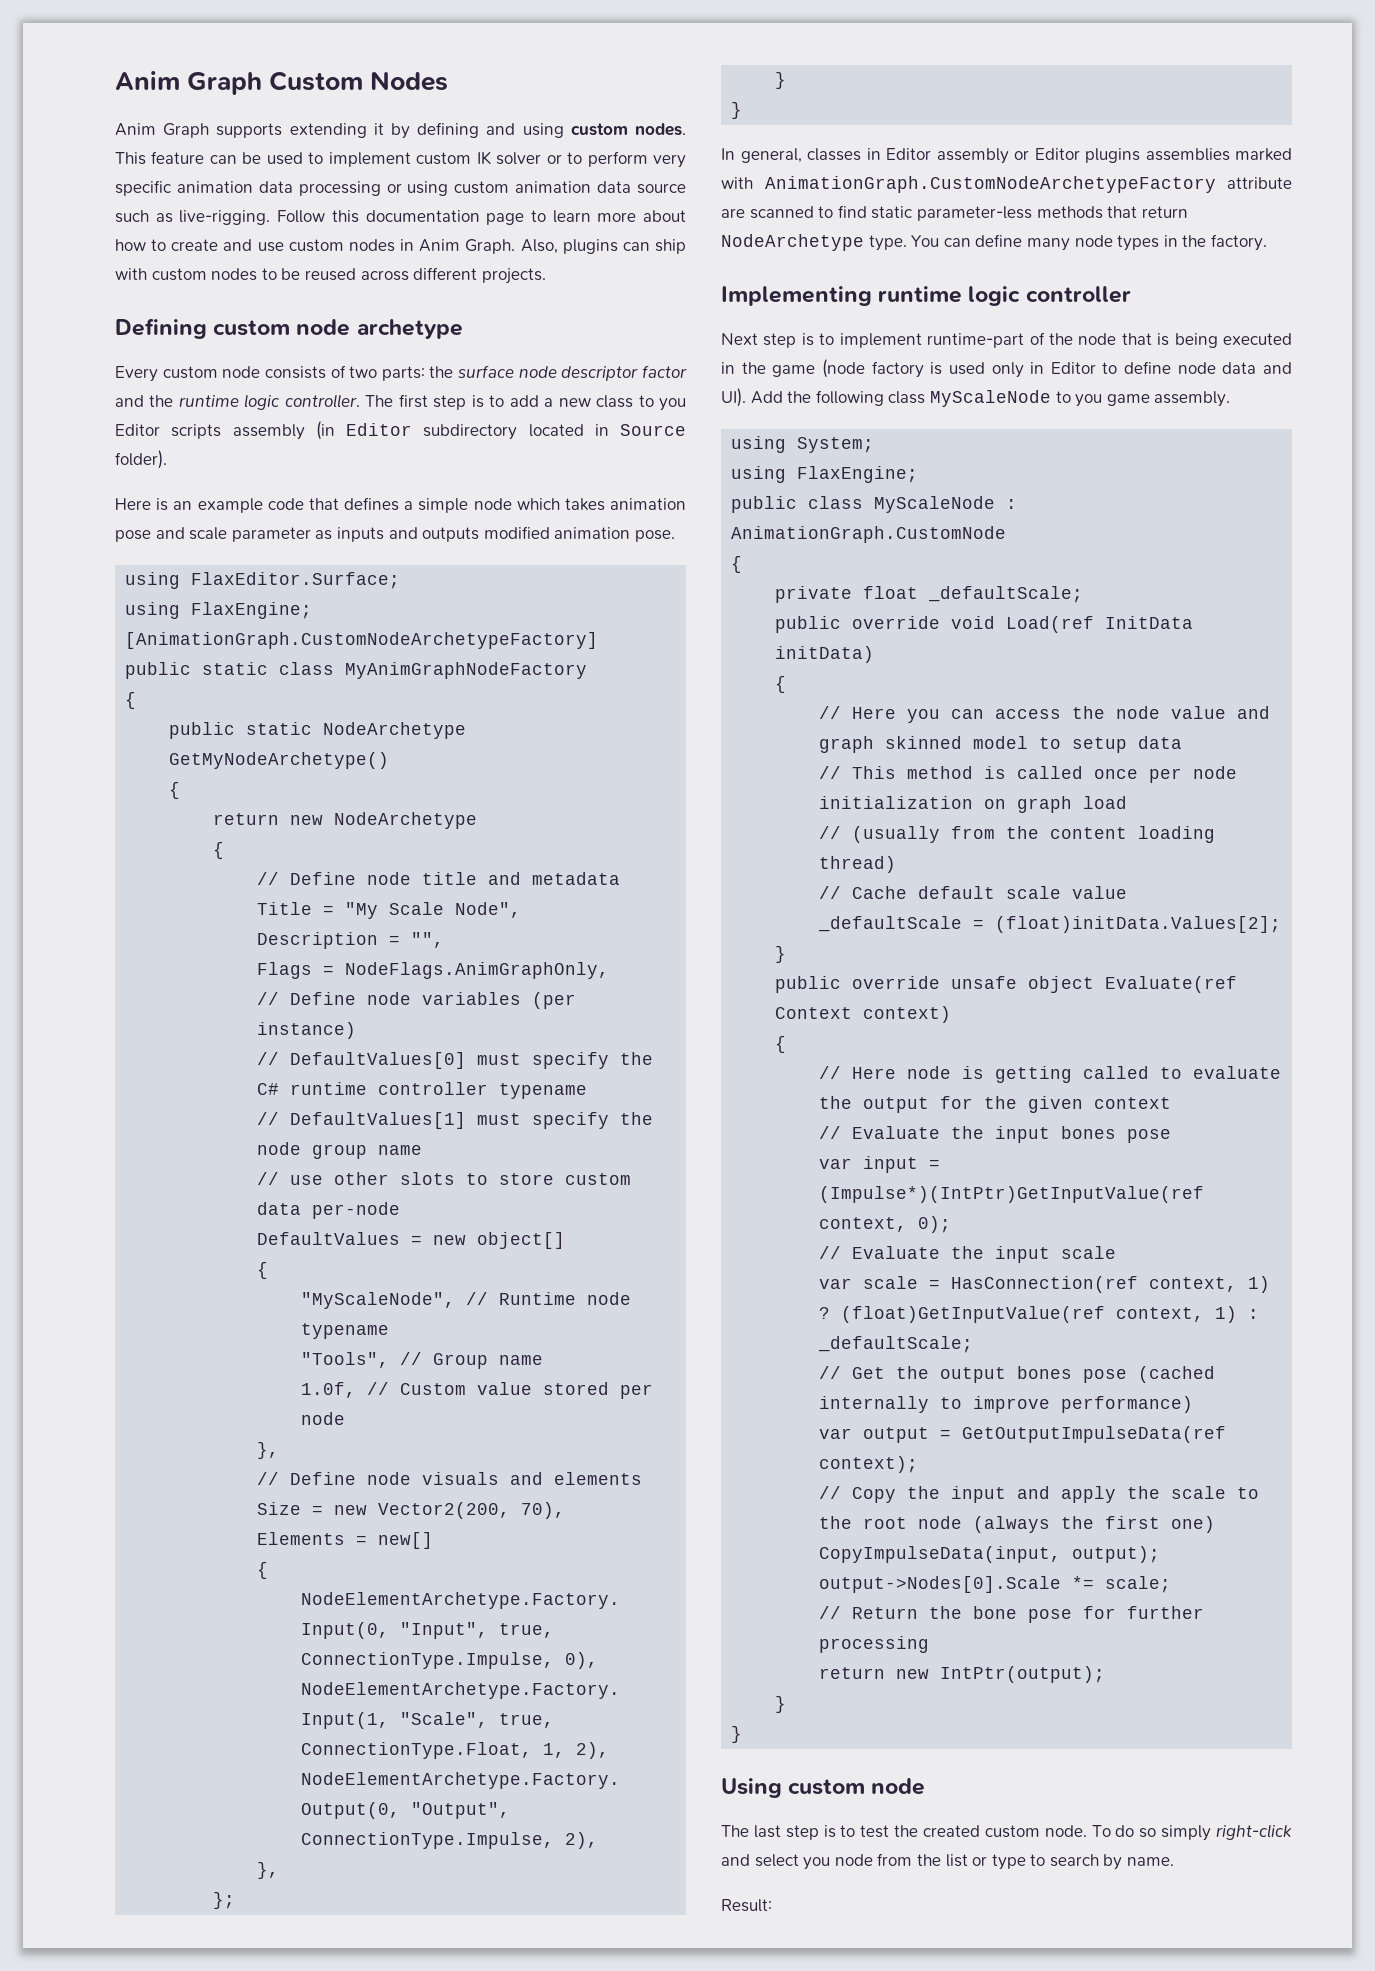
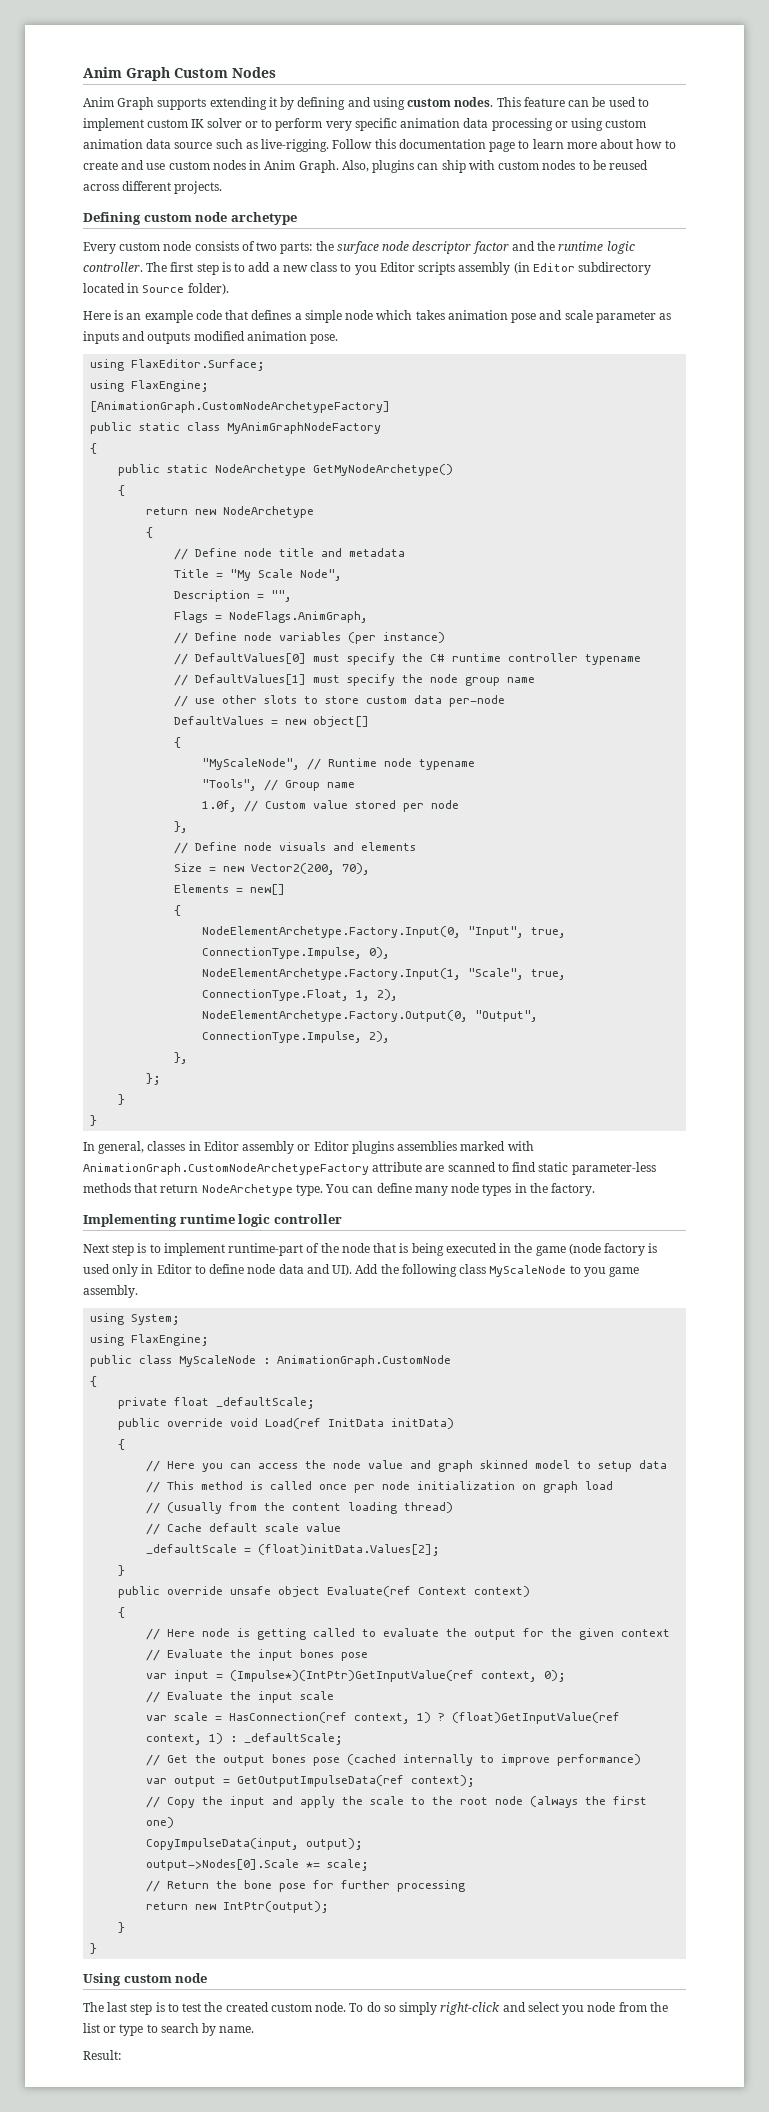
- Flags = NodeFlags.AnimGraphOnly,
+ Flags = NodeFlags.AnimGraph,

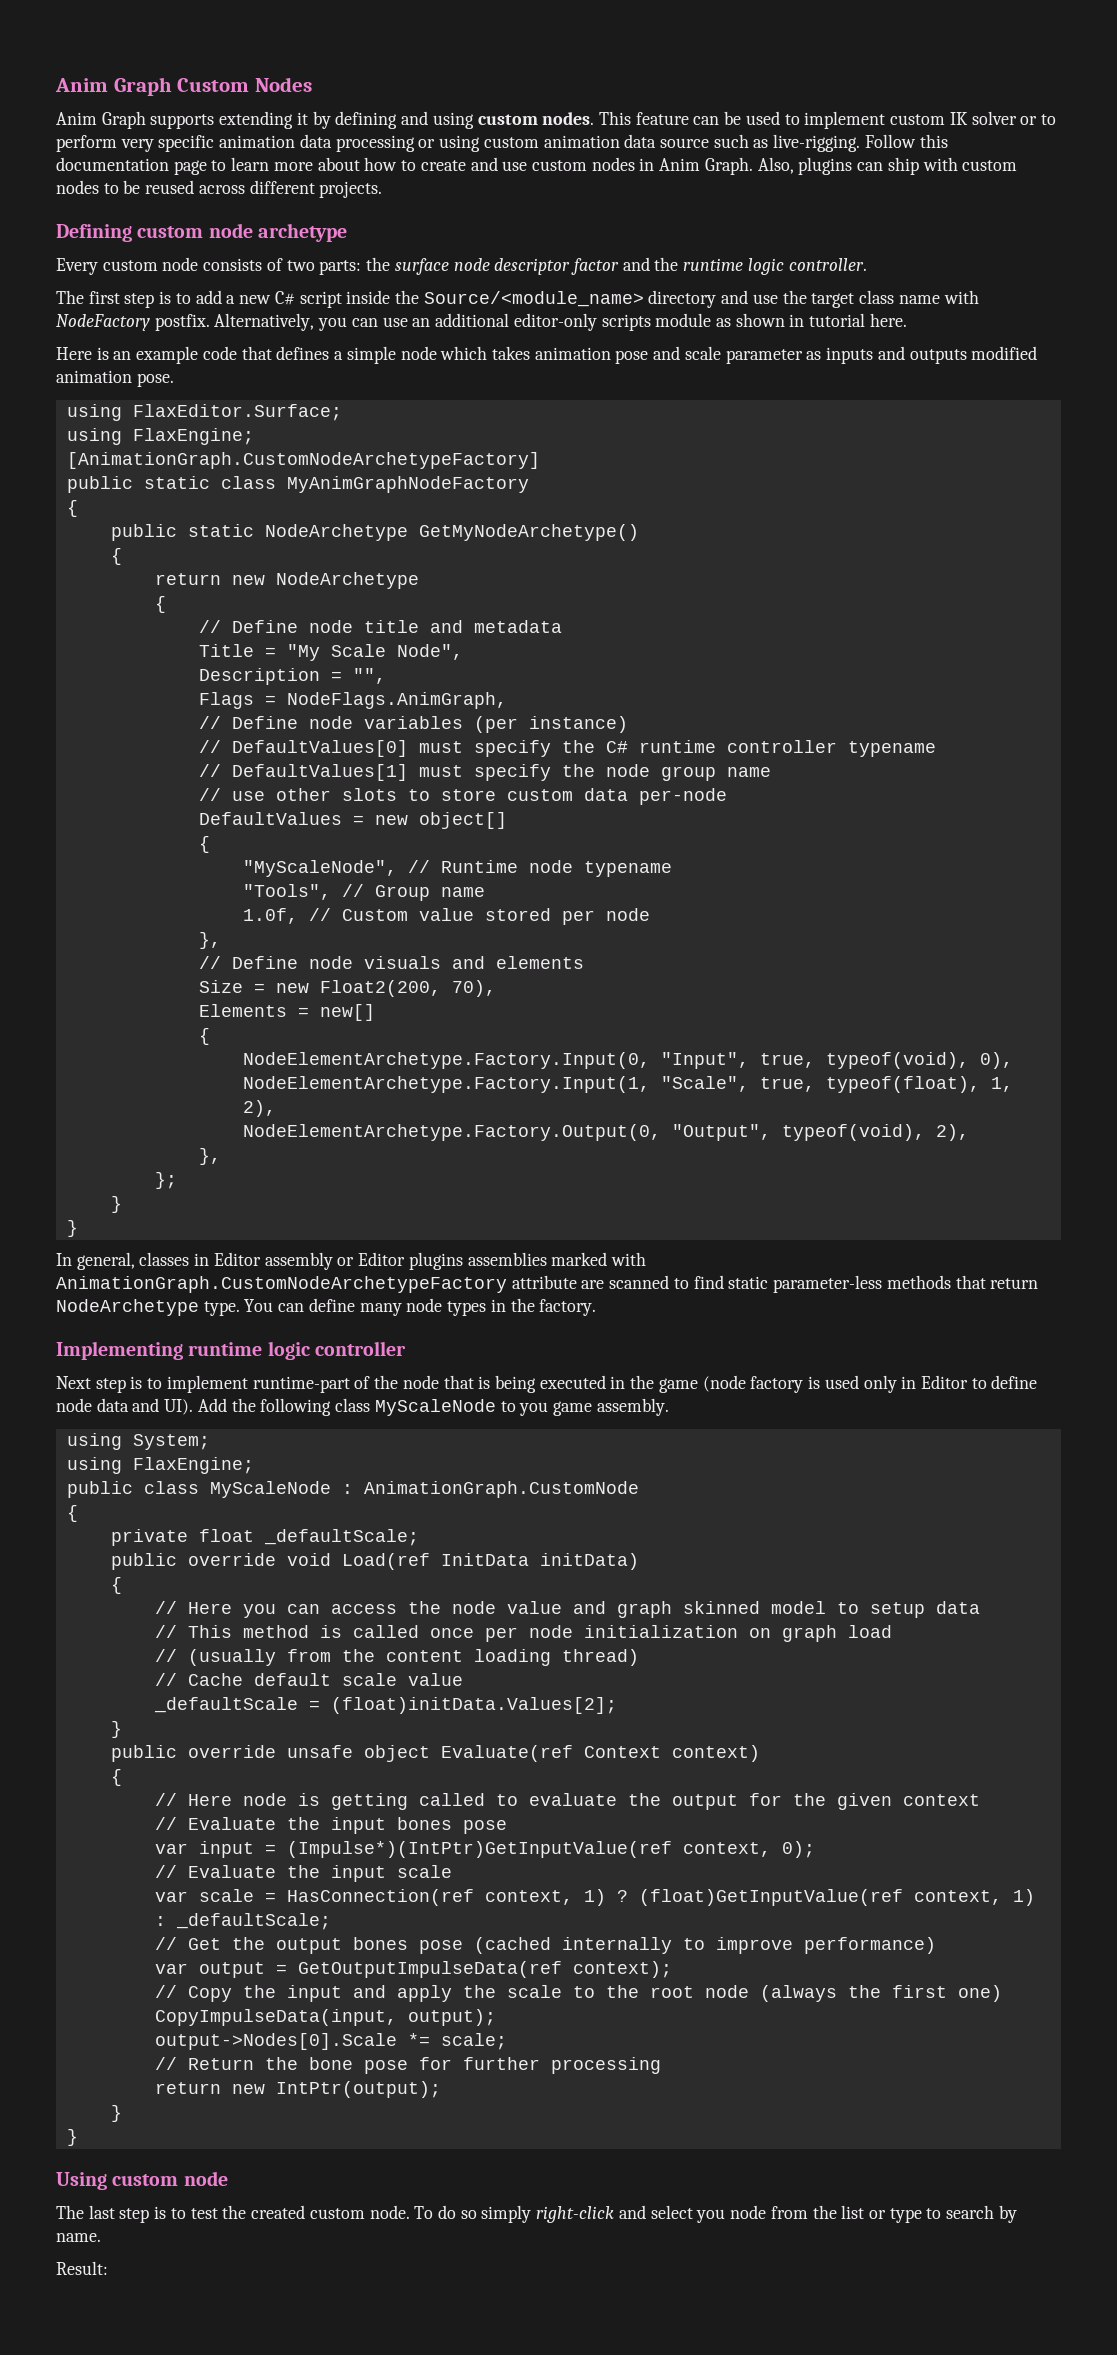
- Every custom node consists of two parts: the surface node descriptor factor and the runtime logic controller. The first step is to add a new class to you Editor scripts assembly (in Editor subdirectory located in Source folder).
+ Every custom node consists of two parts: the surface node descriptor factor and the runtime logic controller.
+ The first step is to add a new C# script inside the Source/<module_name> directory and use the target class name with NodeFactory postfix. Alternatively, you can use an additional editor-only scripts module as shown in tutorial here.
- Size = new Vector2(200, 70),
+ Size = new Float2(200, 70),
- NodeElementArchetype.Factory.Input(0, "Input", true, ConnectionType.Impulse, 0),
+ NodeElementArchetype.Factory.Input(0, "Input", true, typeof(void), 0),
- NodeElementArchetype.Factory.Input(1, "Scale", true, ConnectionType.Float, 1, 2),
+ NodeElementArchetype.Factory.Input(1, "Scale", true, typeof(float), 1, 2),
- NodeElementArchetype.Factory.Output(0, "Output", ConnectionType.Impulse, 2),
+ NodeElementArchetype.Factory.Output(0, "Output", typeof(void), 2),

